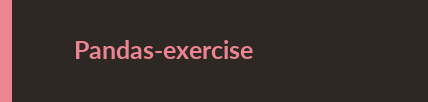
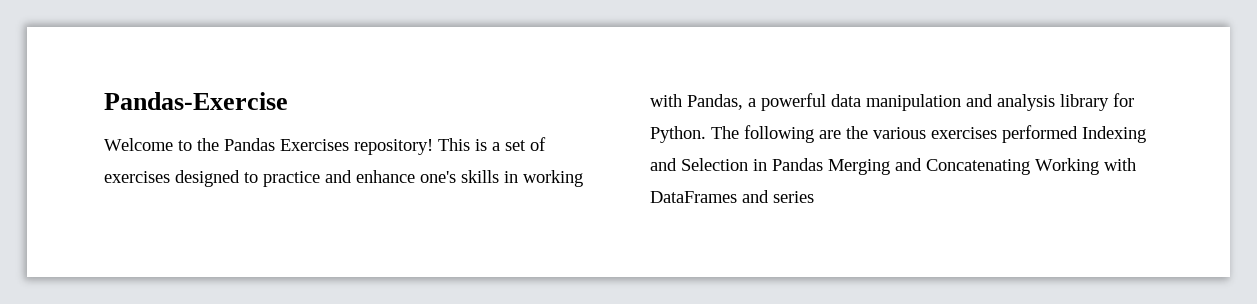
- Pandas-exercise
+ Pandas-Exercise
+ Welcome to the Pandas Exercises repository! This is a set of exercises designed to practice and enhance one's skills in working with Pandas, a powerful data manipulation and analysis library for Python. The following are the various exercises performed Indexing and Selection in Pandas Merging and Concatenating Working with DataFrames and series

